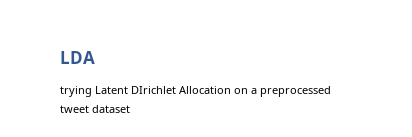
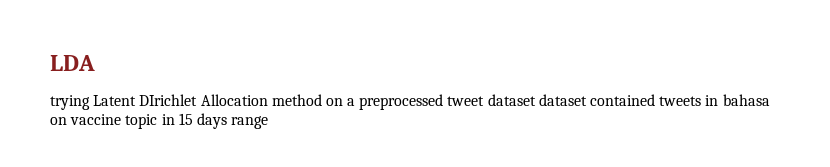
- trying Latent DIrichlet Allocation on a preprocessed tweet dataset
+ trying Latent DIrichlet Allocation method on a preprocessed tweet dataset dataset contained tweets in bahasa on vaccine topic in 15 days range

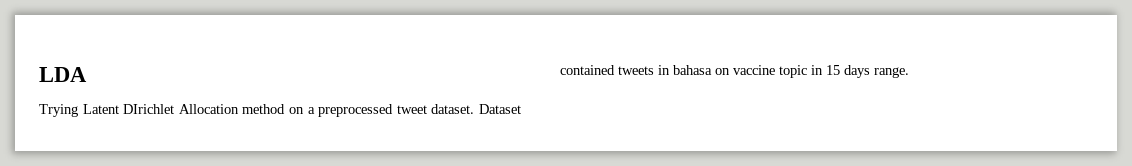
- trying Latent DIrichlet Allocation method on a preprocessed tweet dataset dataset contained tweets in bahasa on vaccine topic in 15 days range
+ Trying Latent DIrichlet Allocation method on a preprocessed tweet dataset. Dataset contained tweets in bahasa on vaccine topic in 15 days range.

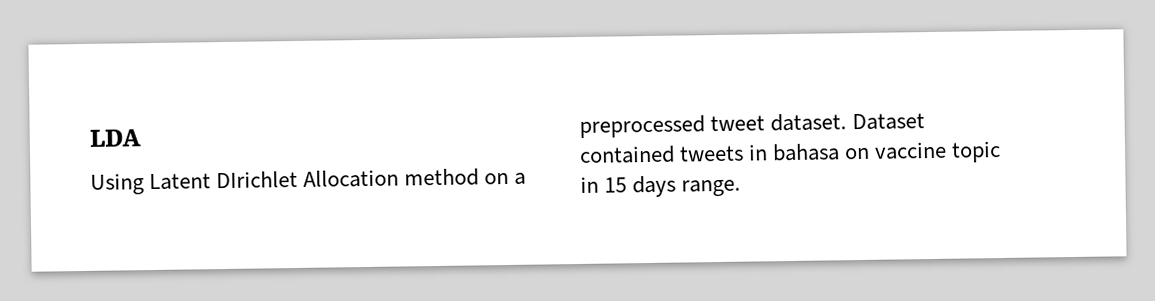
- Trying Latent DIrichlet Allocation method on a preprocessed tweet dataset.
+ Using Latent DIrichlet Allocation method on a preprocessed tweet dataset.

